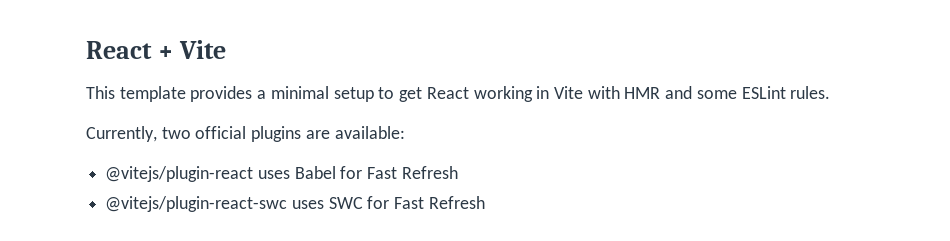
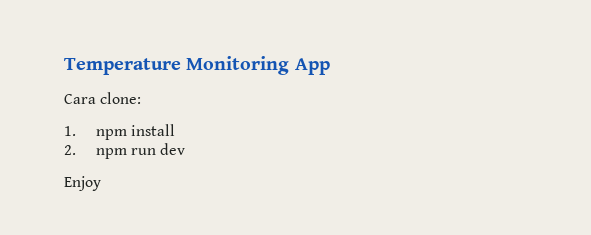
- React + Vite
- This template provides a minimal setup to get React working in Vite with HMR and some ESLint rules.
- Currently, two official plugins are available:
- @vitejs/plugin-react uses Babel for Fast Refresh
- @vitejs/plugin-react-swc uses SWC for Fast Refresh
+ Temperature Monitoring App
+ Cara clone:
+ 1. npm install
+ 2. npm run dev
+ Enjoy

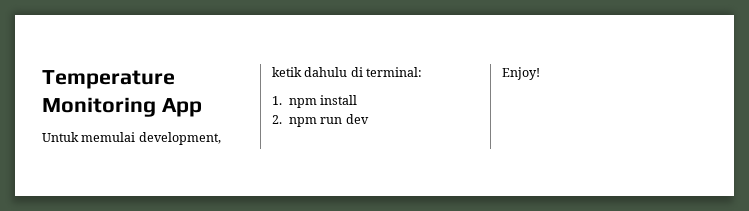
- Cara clone:
+ Untuk memulai development, ketik dahulu di terminal:
- Enjoy
+ Enjoy!

